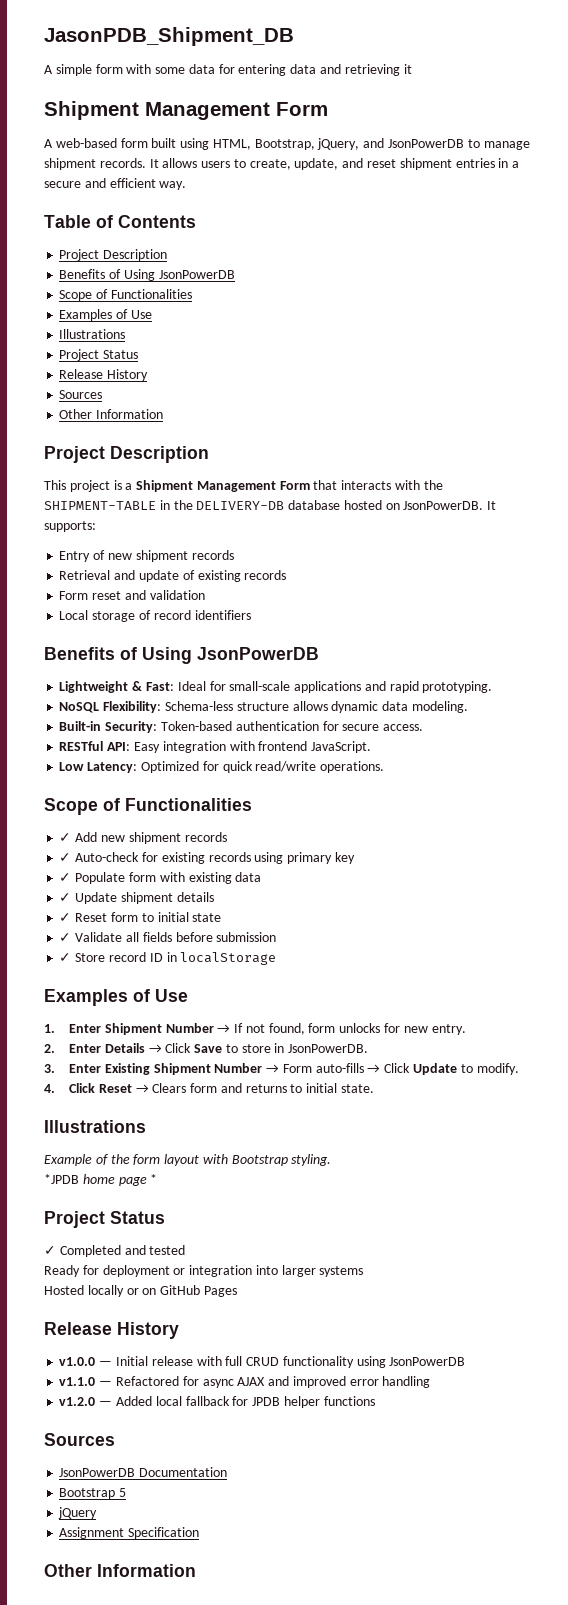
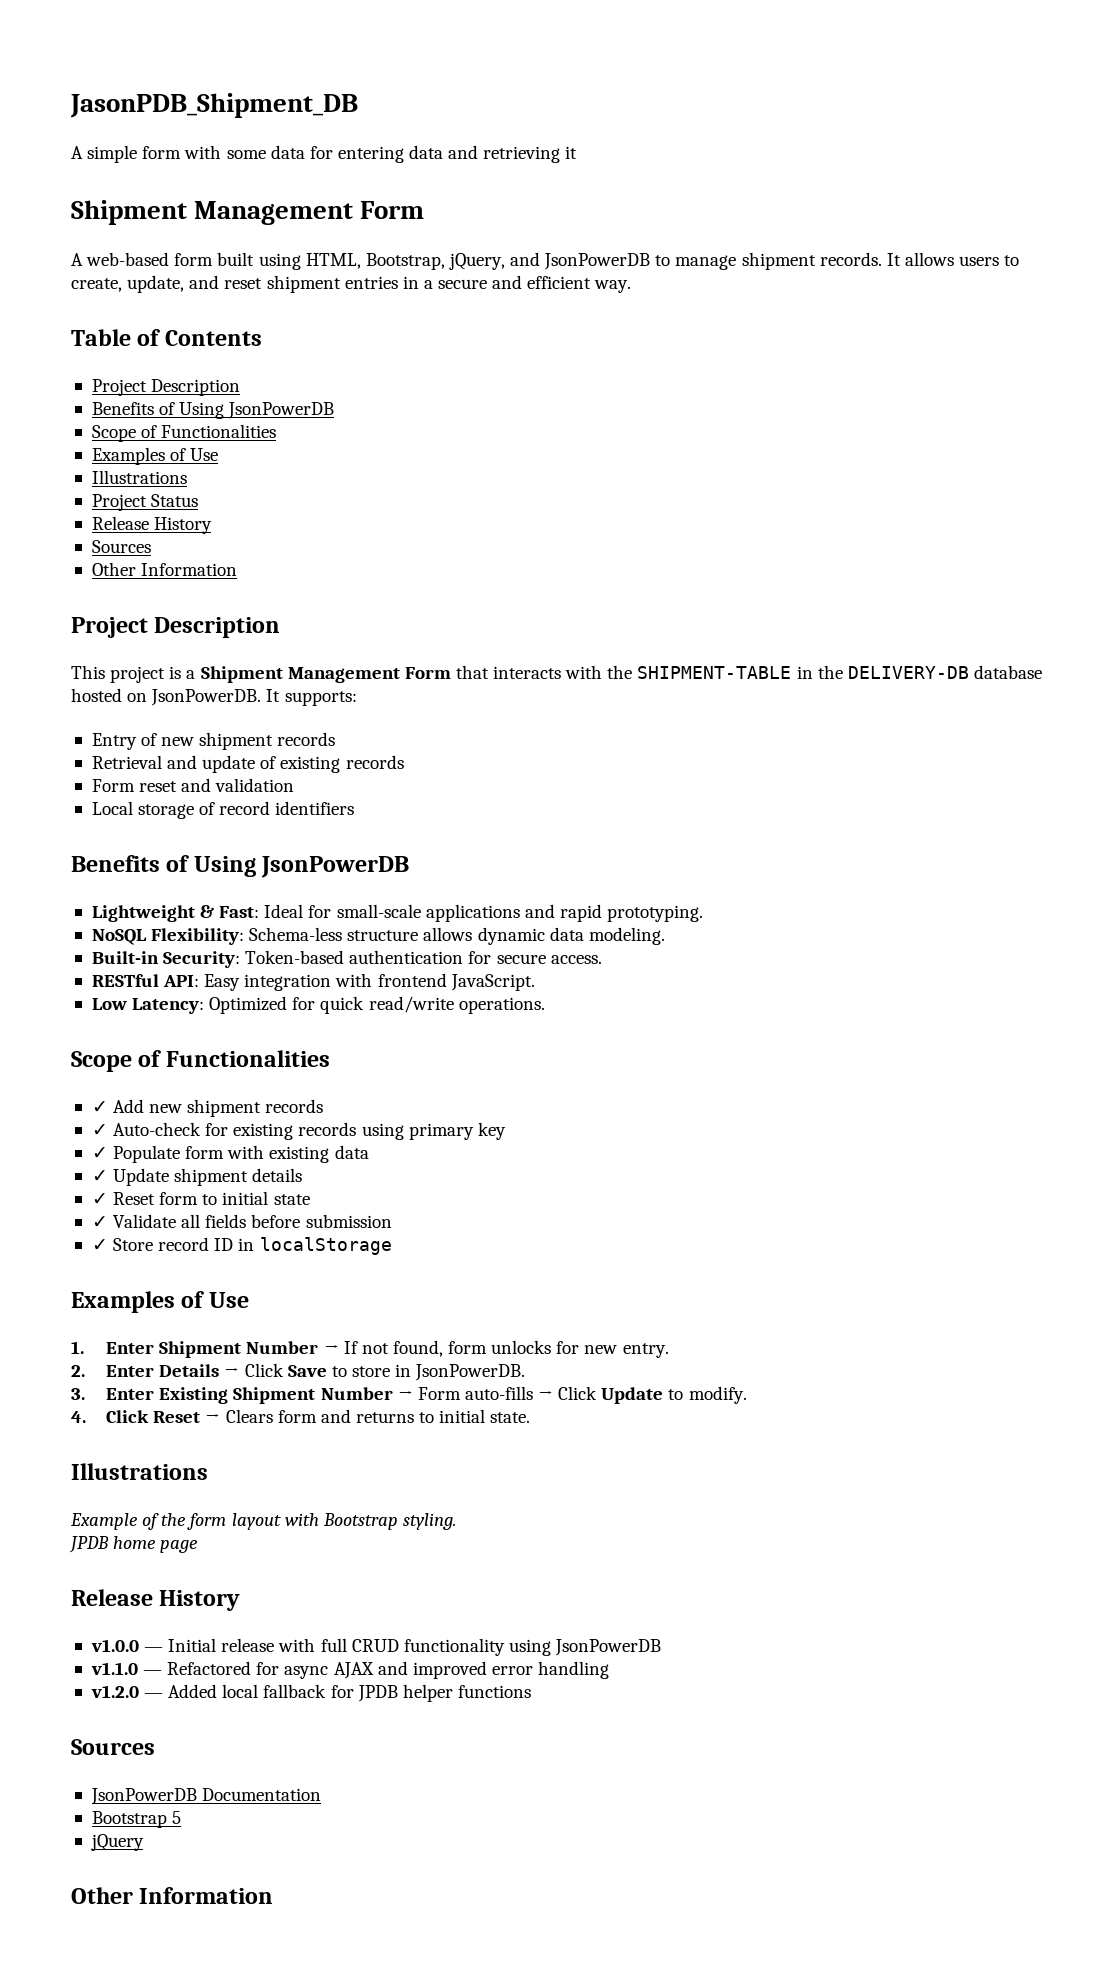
- *JPDB home page *
- Project Status
- ✓ Completed and tested
- Ready for deployment or integration into larger systems
- Hosted locally or on GitHub Pages
+ JPDB home page
- Assignment Specification

